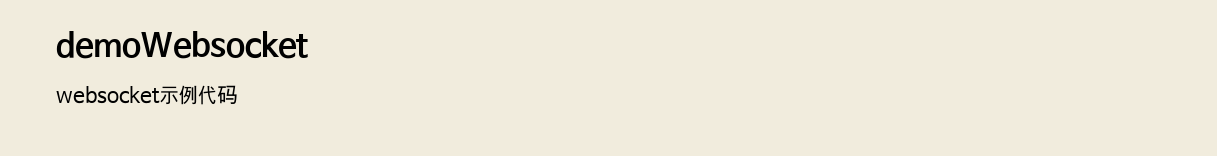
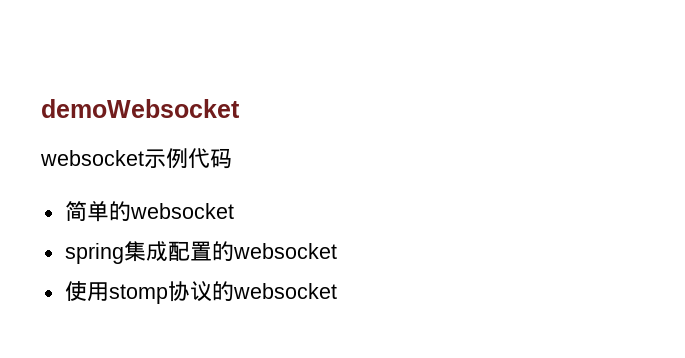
+ 简单的websocket
+ spring集成配置的websocket
+ 使用stomp协议的websocket

